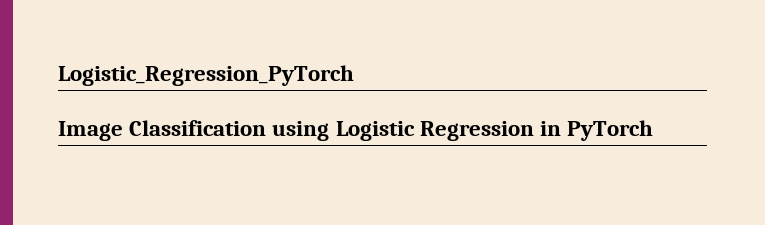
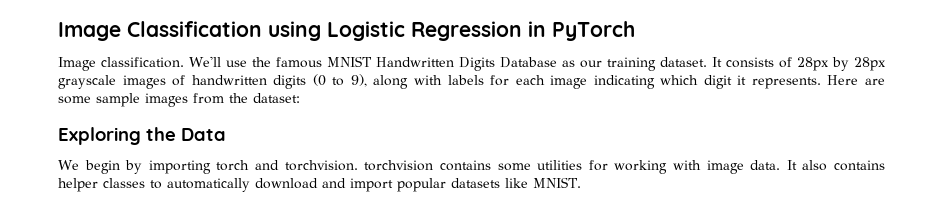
- Logistic_Regression_PyTorch
+ Image classification. We'll use the famous MNIST Handwritten Digits Database as our training dataset. It consists of 28px by 28px grayscale images of handwritten digits (0 to 9), along with labels for each image indicating which digit it represents. Here are some sample images from the dataset:
+ Exploring the Data
+ We begin by importing torch and torchvision. torchvision contains some utilities for working with image data. It also contains helper classes to automatically download and import popular datasets like MNIST.

